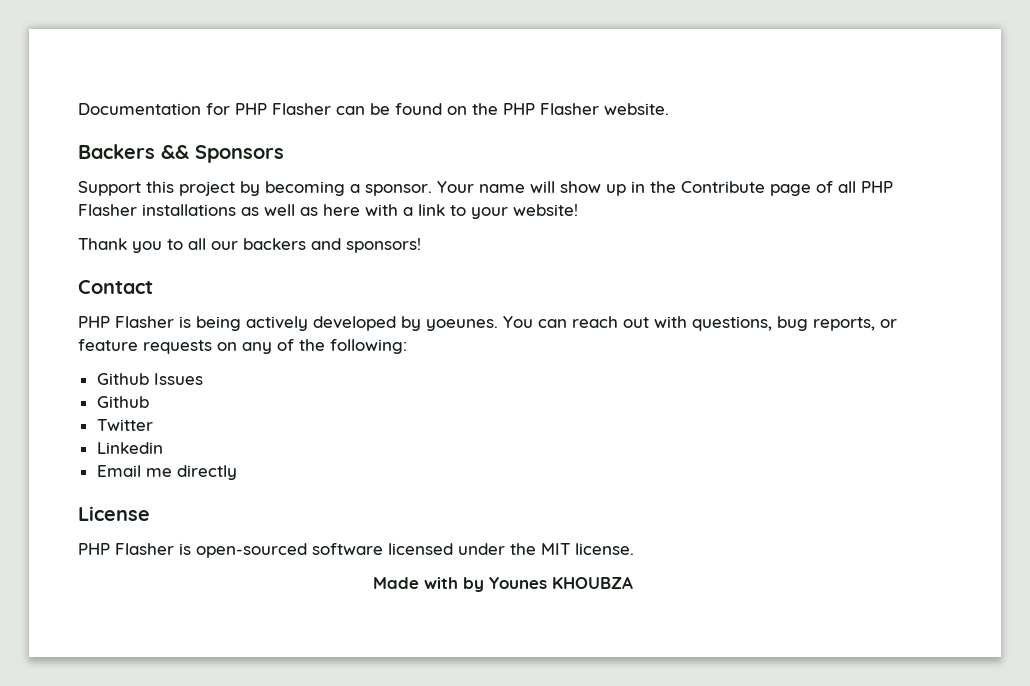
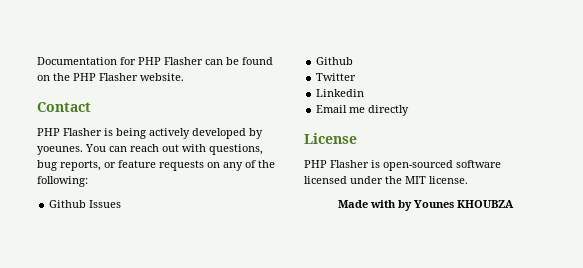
- Backers && Sponsors
- Support this project by becoming a sponsor. Your name will show up in the Contribute page of all PHP Flasher installations as well as here with a link to your website!
- Thank you to all our backers and sponsors!

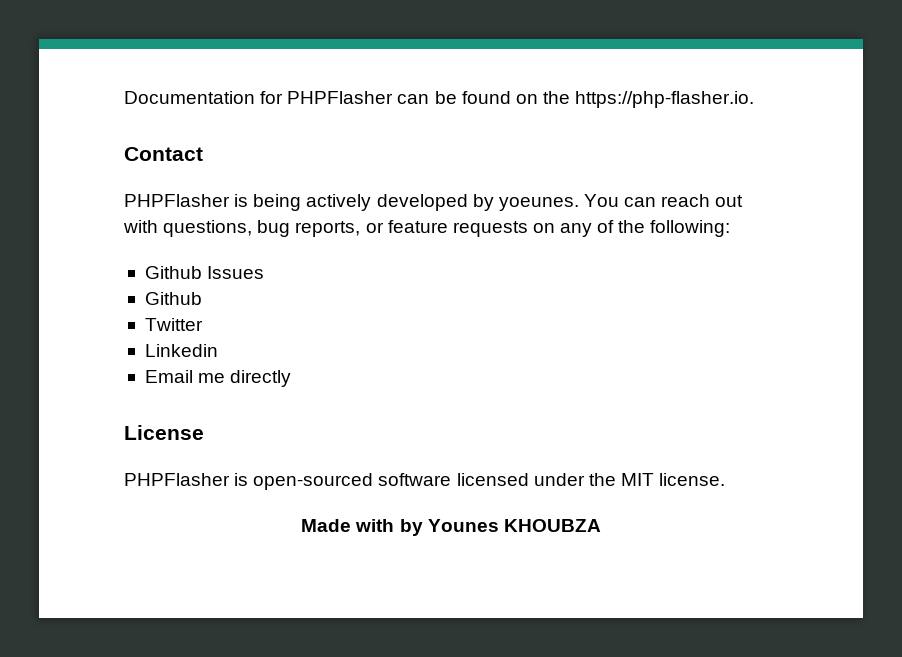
- Documentation for PHP Flasher can be found on the PHP Flasher website.
+ Documentation for PHPFlasher can be found on the https://php-flasher.io.
- PHP Flasher is being actively developed by yoeunes.
+ PHPFlasher is being actively developed by yoeunes.
- PHP Flasher is open-sourced software licensed under the MIT license.
+ PHPFlasher is open-sourced software licensed under the MIT license.

